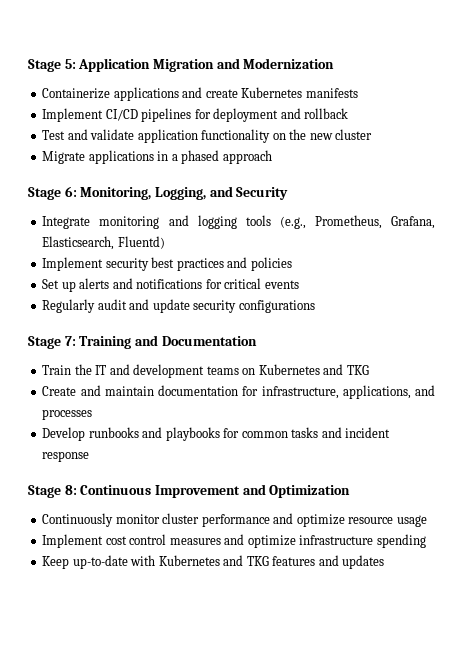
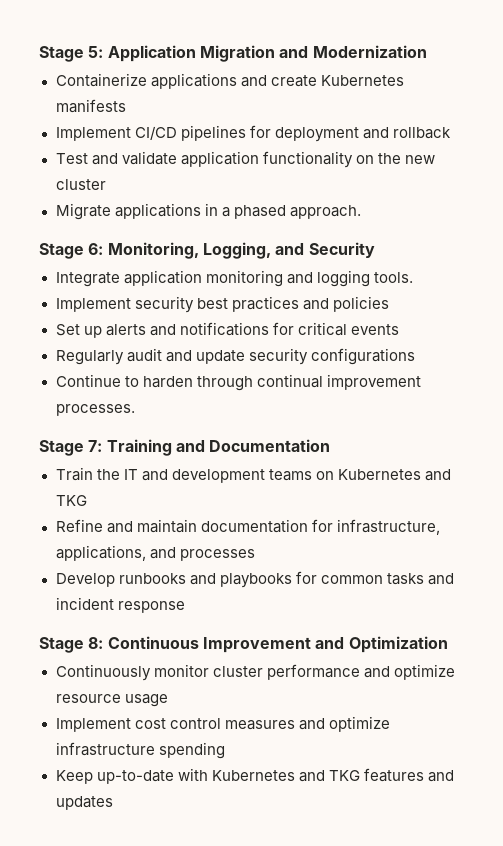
- Migrate applications in a phased approach
+ Migrate applications in a phased approach.
- Integrate monitoring and logging tools (e.g., Prometheus, Grafana, Elasticsearch, Fluentd)
+ Integrate application monitoring and logging tools.
+ Continue to harden through continual improvement processes.
- Create and maintain documentation for infrastructure, applications, and processes
+ Refine and maintain documentation for infrastructure, applications, and processes

